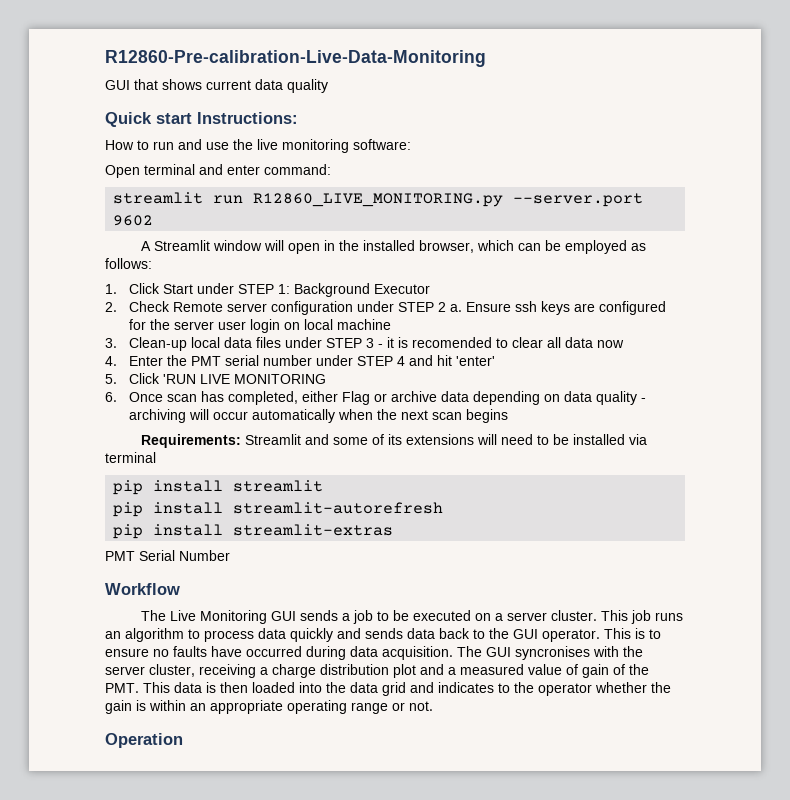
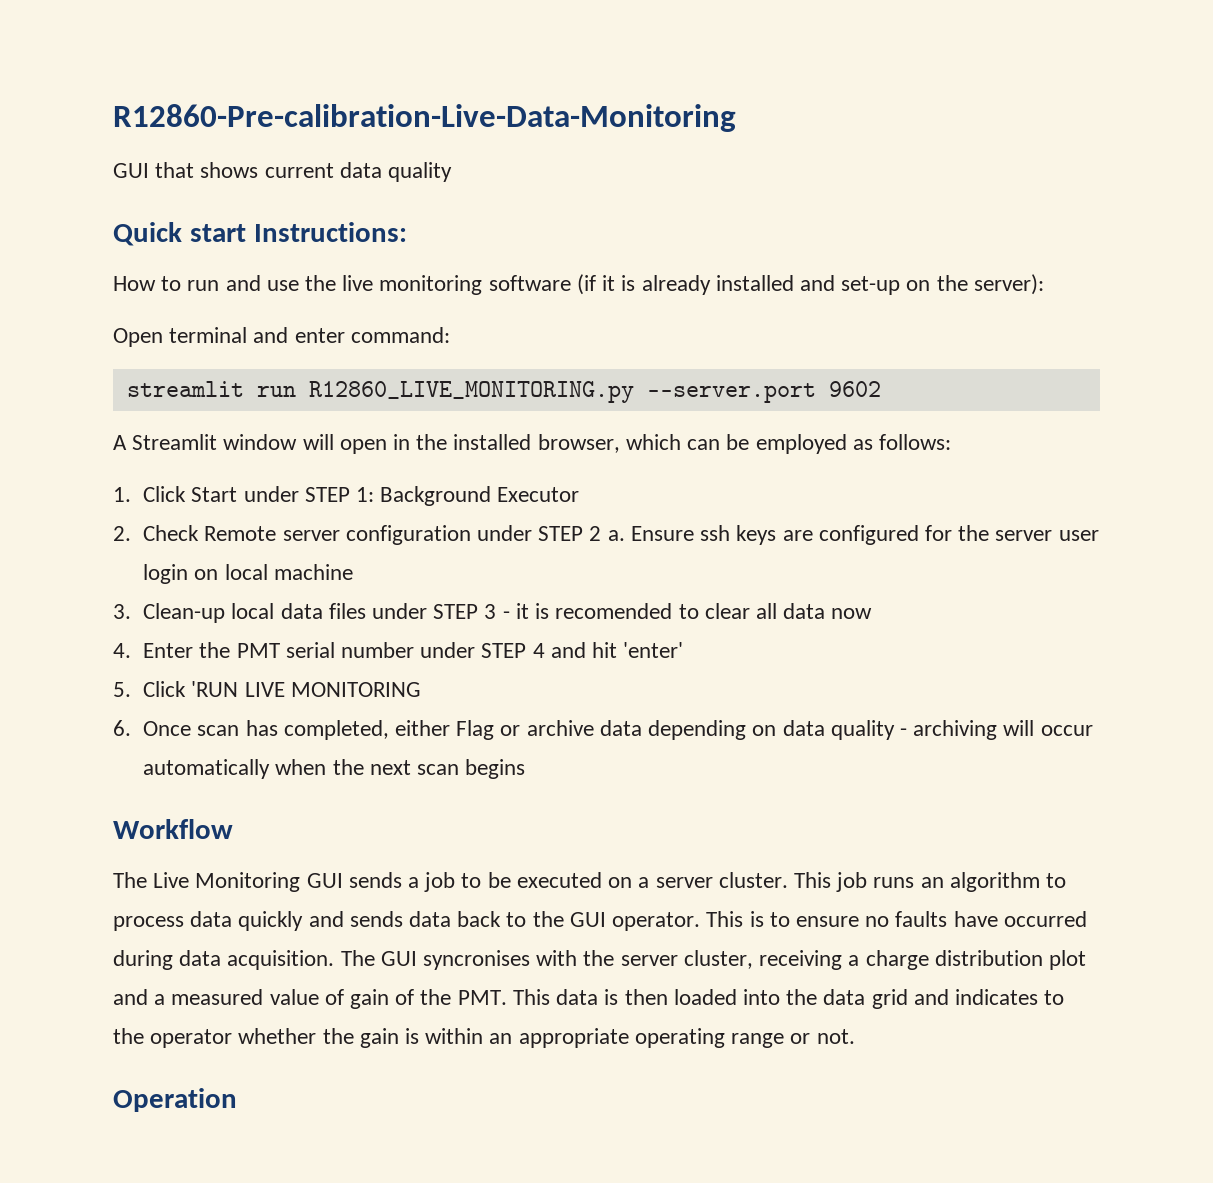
- How to run and use the live monitoring software:
+ How to run and use the live monitoring software (if it is already installed and set-up on the server):
- Requirements: Streamlit and some of its extensions will need to be installed via terminal
- pip install streamlit
- pip install streamlit-autorefresh
- pip install streamlit-extras
- PMT Serial Number

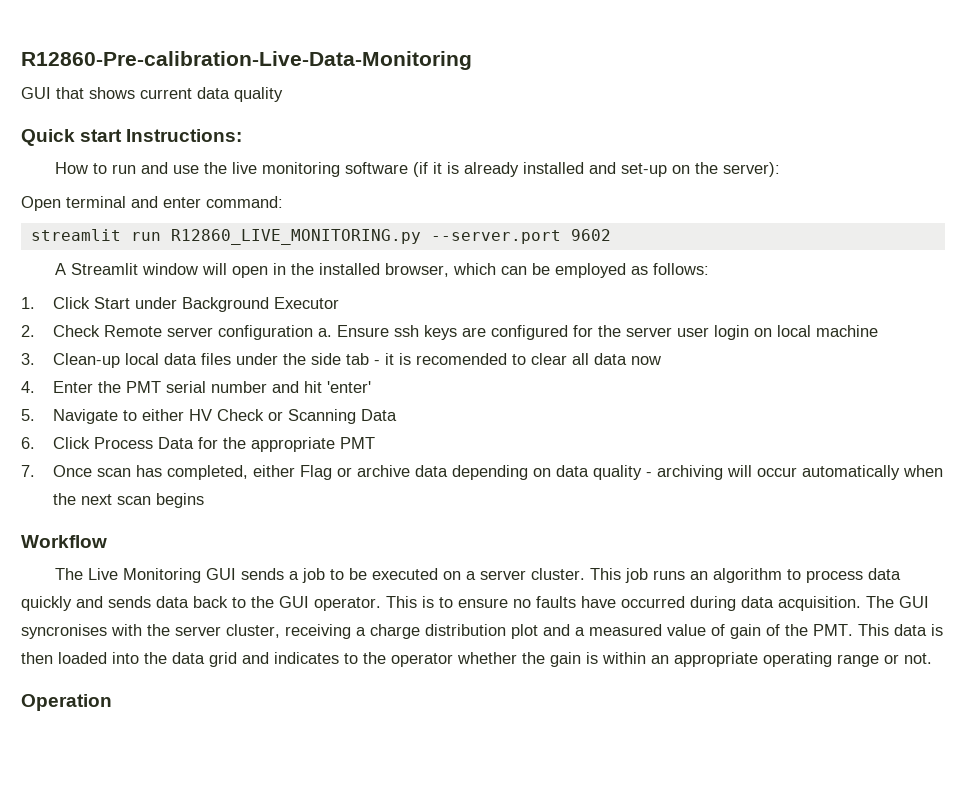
- 1. Click Start under STEP 1: Background Executor
+ 1. Click Start under Background Executor
- 2. Check Remote server configuration under STEP 2 a.
+ 2. Check Remote server configuration a.
- 3. Clean-up local data files under STEP 3 - it is recomended to clear all data now
+ 3. Clean-up local data files under the side tab - it is recomended to clear all data now
- 4. Enter the PMT serial number under STEP 4 and hit 'enter'
+ 4. Enter the PMT serial number and hit 'enter'
- 5. Click 'RUN LIVE MONITORING
- 6. Once scan has completed, either Flag or archive data depending on data quality - archiving will occur automatically when the next scan begins
+ 5. Navigate to either HV Check or Scanning Data
+ 6. Click Process Data for the appropriate PMT
+ 7. Once scan has completed, either Flag or archive data depending on data quality - archiving will occur automatically when the next scan begins

